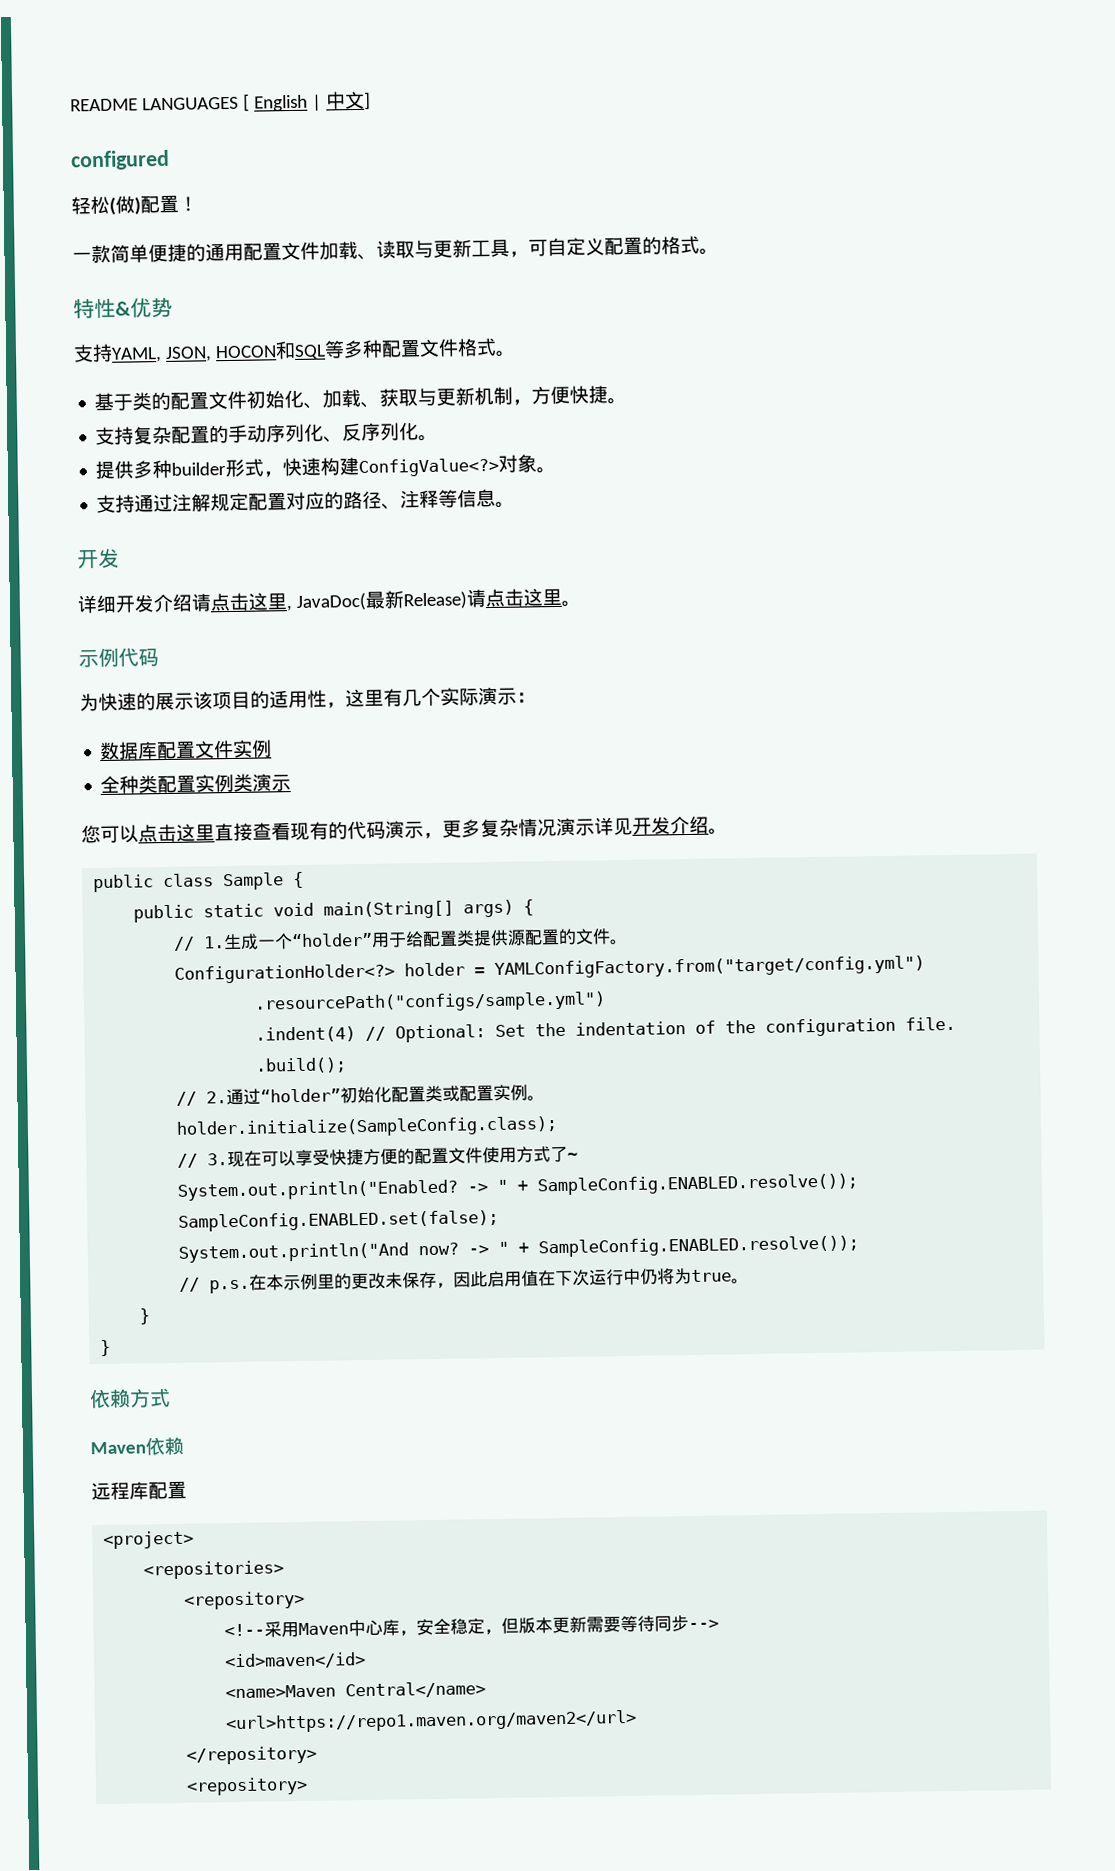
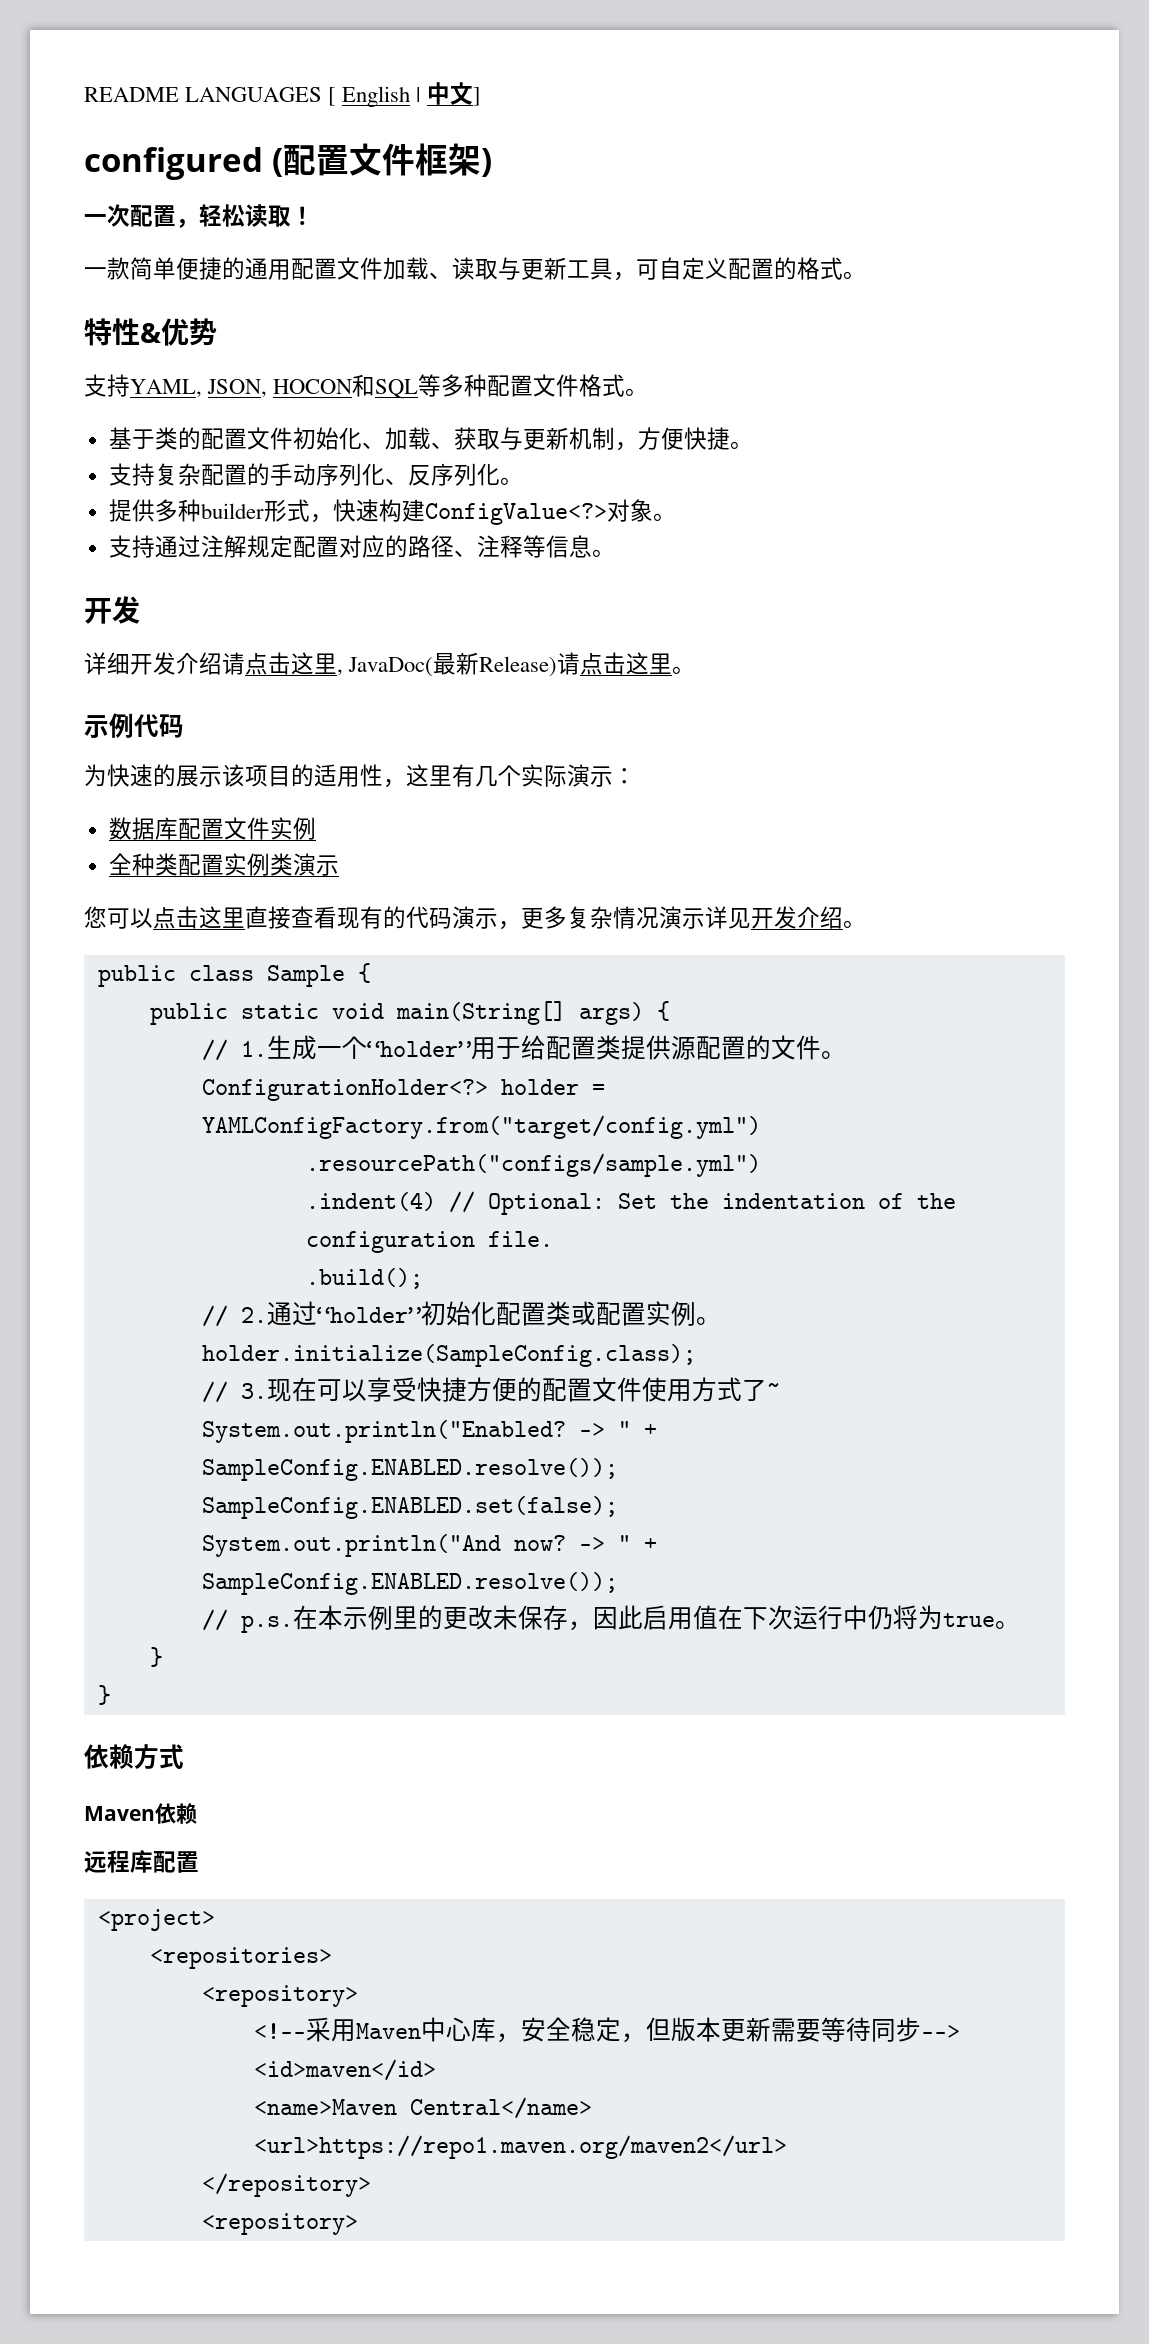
- configured
- 轻松(做)配置！
+ configured (配置文件框架)
+ 一次配置，轻松读取！

